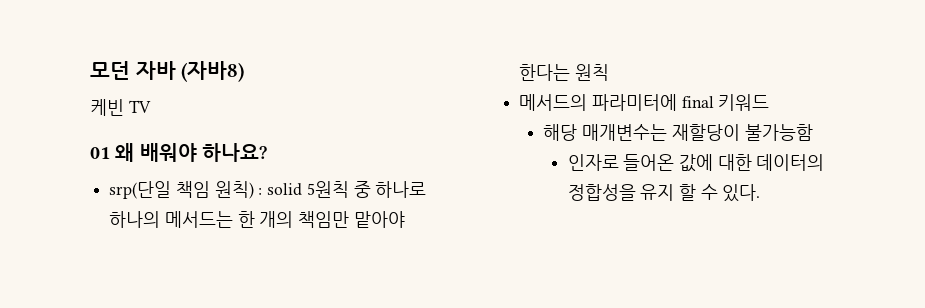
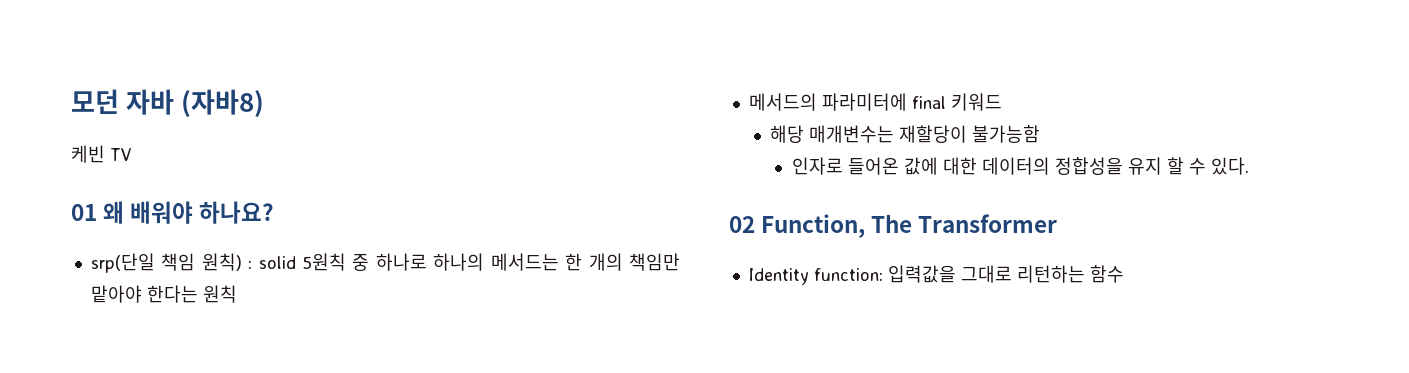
+ 02 Function, The Transformer
+ Identity function: 입력값을 그대로 리턴하는 함수

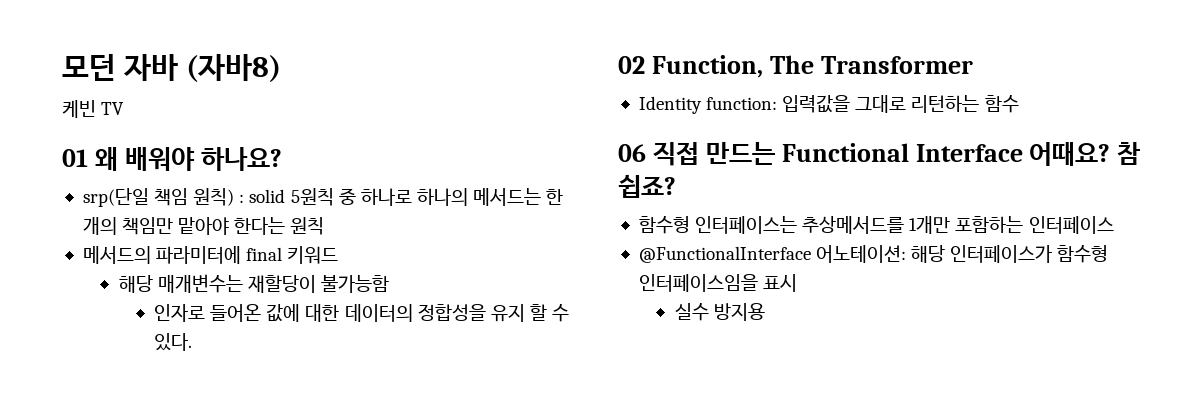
+ 06 직접 만드는 Functional Interface 어때요? 참 쉽죠?
+ 함수형 인터페이스는 추상메서드를 1개만 포함하는 인터페이스
+ @FunctionalInterface 어노테이션: 해당 인터페이스가 함수형 인터페이스임을 표시
+ 실수 방지용

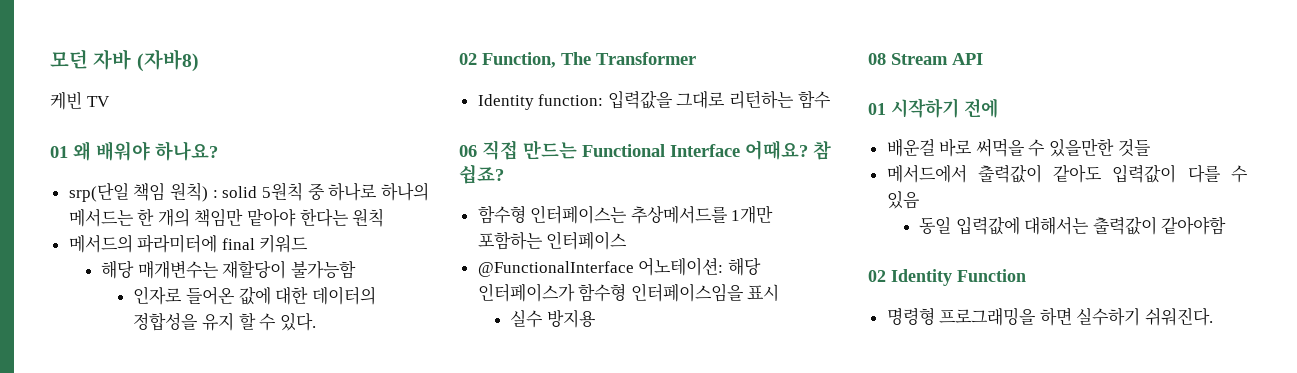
+ 08 Stream API
+ 01 시작하기 전에
+ 배운걸 바로 써먹을 수 있을만한 것들
+ 메서드에서 출력값이 같아도 입력값이 다를 수 있음
+ 동일 입력값에 대해서는 출력값이 같아야함
+ 02 Identity Function
+ 명령형 프로그래밍을 하면 실수하기 쉬워진다.

